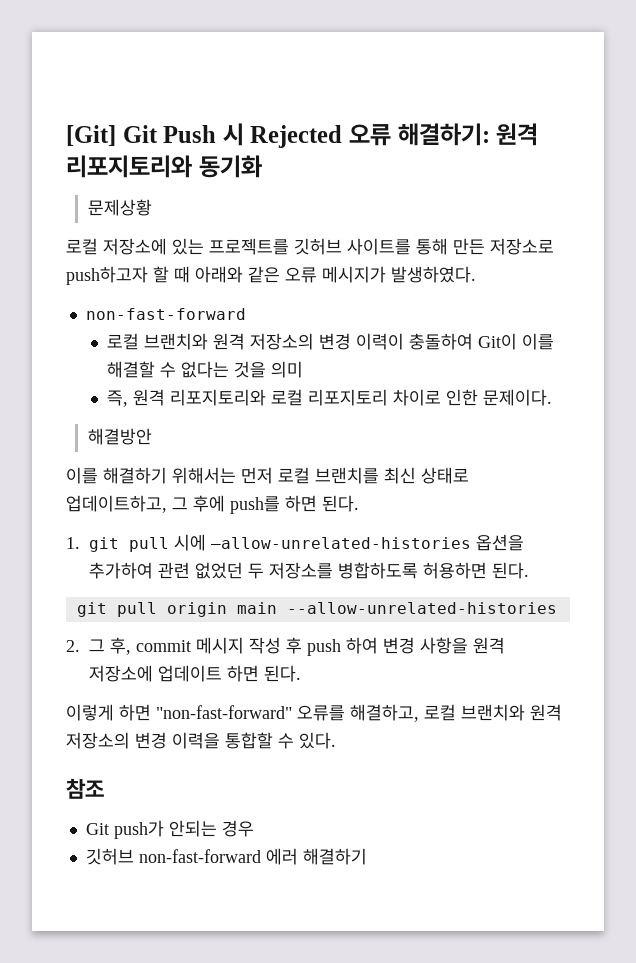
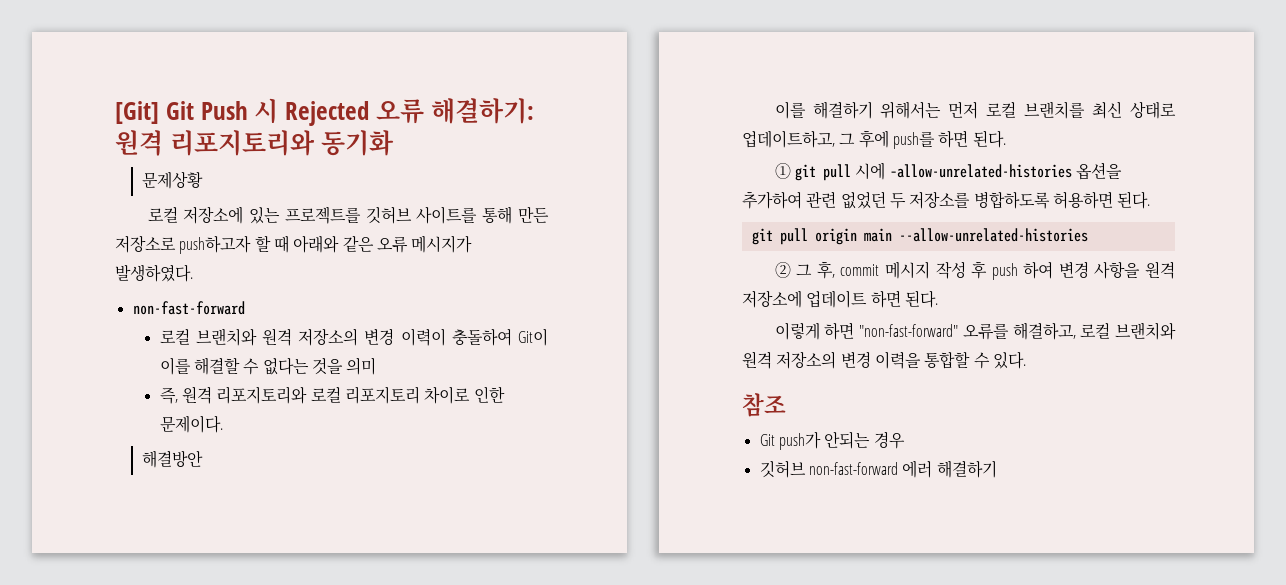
- 1. git pull 시에 –allow-unrelated-histories 옵션을 추가하여 관련 없었던 두 저장소를 병합하도록 허용하면 된다.
+ ① git pull 시에 –allow-unrelated-histories 옵션을 추가하여 관련 없었던 두 저장소를 병합하도록 허용하면 된다.
- 2. 그 후, commit 메시지 작성 후 push 하여 변경 사항을 원격 저장소에 업데이트 하면 된다.
+ ② 그 후, commit 메시지 작성 후 push 하여 변경 사항을 원격 저장소에 업데이트 하면 된다.

